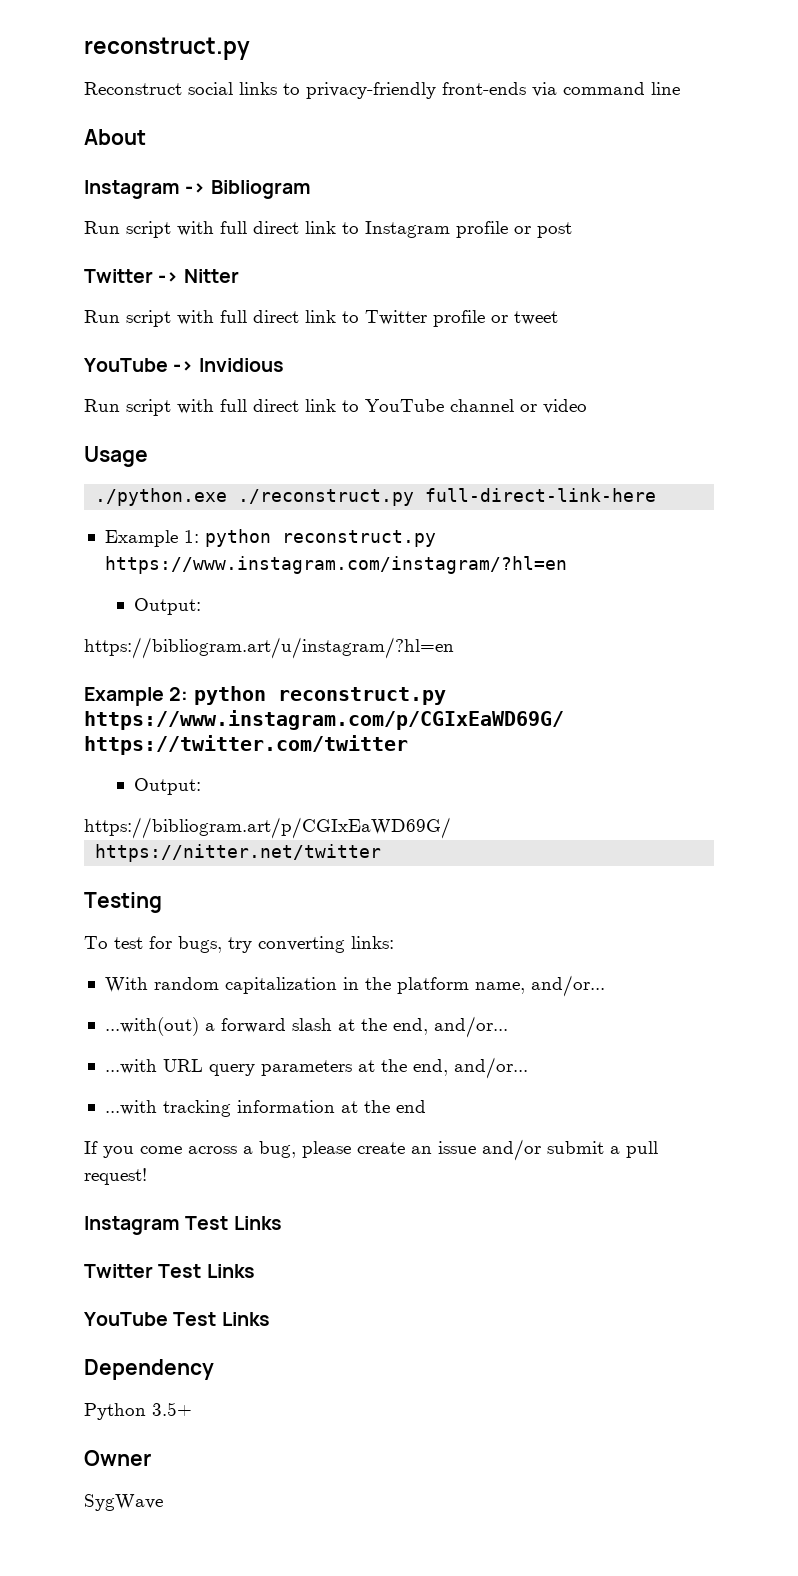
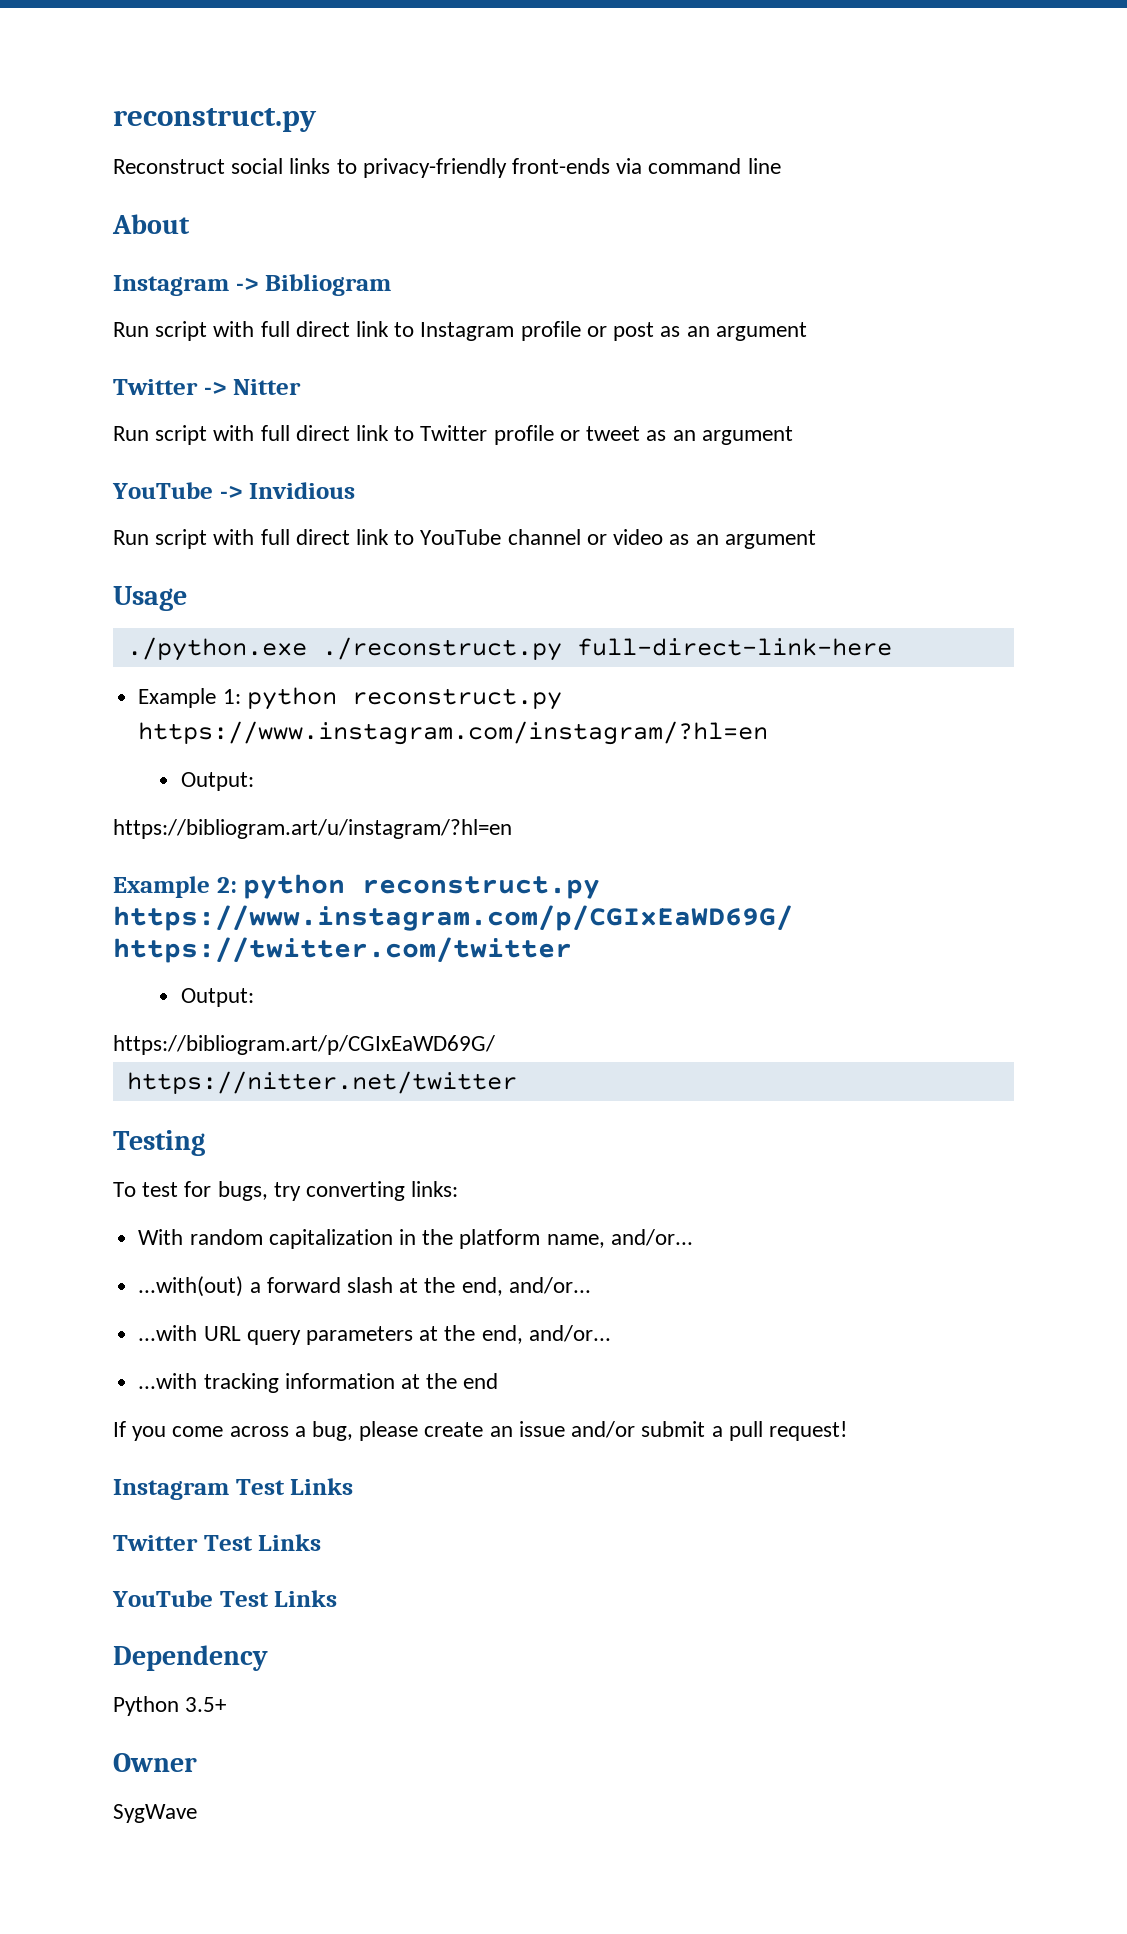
- Run script with full direct link to Instagram profile or post
+ Run script with full direct link to Instagram profile or post as an argument
- Run script with full direct link to Twitter profile or tweet
+ Run script with full direct link to Twitter profile or tweet as an argument
- Run script with full direct link to YouTube channel or video
+ Run script with full direct link to YouTube channel or video as an argument

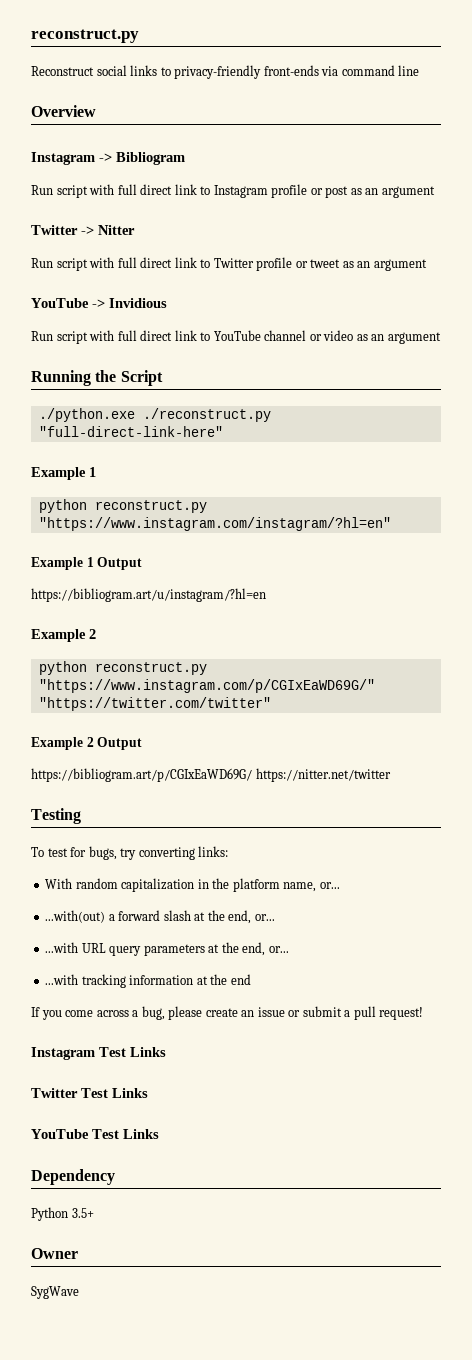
- About
+ Overview
- Usage
+ Running the Script
- ./python.exe ./reconstruct.py full-direct-link-here
- Example 1: python reconstruct.py https://www.instagram.com/instagram/?hl=en
- Output:
+ ./python.exe ./reconstruct.py "full-direct-link-here"
+ Example 1
+ python reconstruct.py "https://www.instagram.com/instagram/?hl=en"
+ Example 1 Output
  https://bibliogram.art/u/instagram/?hl=en
- Example 2: python reconstruct.py https://www.instagram.com/p/CGIxEaWD69G/ https://twitter.com/twitter
- Output:
+ Example 2
+ python reconstruct.py "https://www.instagram.com/p/CGIxEaWD69G/" "https://twitter.com/twitter"
+ Example 2 Output
- https://bibliogram.art/p/CGIxEaWD69G/
- https://nitter.net/twitter
+ https://bibliogram.art/p/CGIxEaWD69G/ https://nitter.net/twitter
- With random capitalization in the platform name, and/or...
+ With random capitalization in the platform name, or...
- ...with(out) a forward slash at the end, and/or...
+ ...with(out) a forward slash at the end, or...
- ...with URL query parameters at the end, and/or...
+ ...with URL query parameters at the end, or...
- If you come across a bug, please create an issue and/or submit a pull request!
+ If you come across a bug, please create an issue or submit a pull request!

